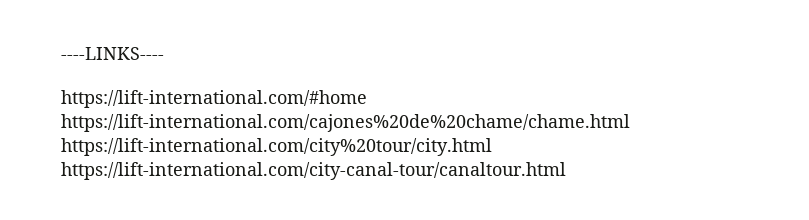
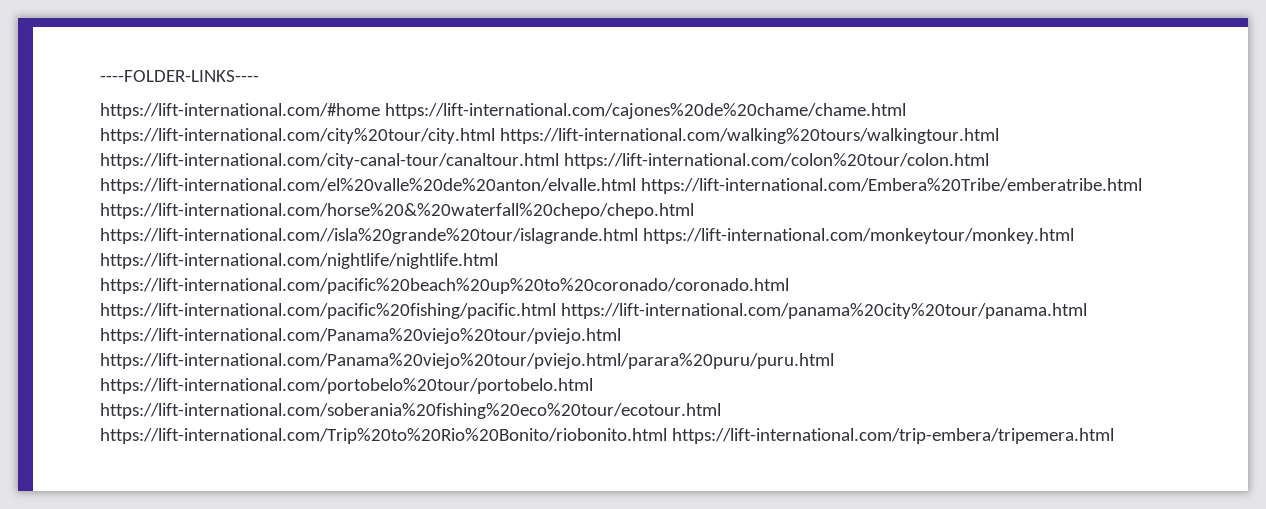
- ----LINKS----
+ ----FOLDER-LINKS----
- https://lift-international.com/#home https://lift-international.com/cajones%20de%20chame/chame.html https://lift-international.com/city%20tour/city.html https://lift-international.com/city-canal-tour/canaltour.html
+ https://lift-international.com/#home https://lift-international.com/cajones%20de%20chame/chame.html https://lift-international.com/city%20tour/city.html https://lift-international.com/walking%20tours/walkingtour.html https://lift-international.com/city-canal-tour/canaltour.html https://lift-international.com/colon%20tour/colon.html https://lift-international.com/el%20valle%20de%20anton/elvalle.html https://lift-international.com/Embera%20Tribe/emberatribe.html https://lift-international.com/horse%20&%20waterfall%20chepo/chepo.html https://lift-international.com//isla%20grande%20tour/islagrande.html https://lift-international.com/monkeytour/monkey.html https://lift-international.com/nightlife/nightlife.html https://lift-international.com/pacific%20beach%20up%20to%20coronado/coronado.html https://lift-international.com/pacific%20fishing/pacific.html https://lift-international.com/panama%20city%20tour/panama.html https://lift-international.com/Panama%20viejo%20tour/pviejo.html https://lift-international.com/Panama%20viejo%20tour/pviejo.html/parara%20puru/puru.html https://lift-international.com/portobelo%20tour/portobelo.html https://lift-international.com/soberania%20fishing%20eco%20tour/ecotour.html https://lift-international.com/Trip%20to%20Rio%20Bonito/riobonito.html https://lift-international.com/trip-embera/tripemera.html

